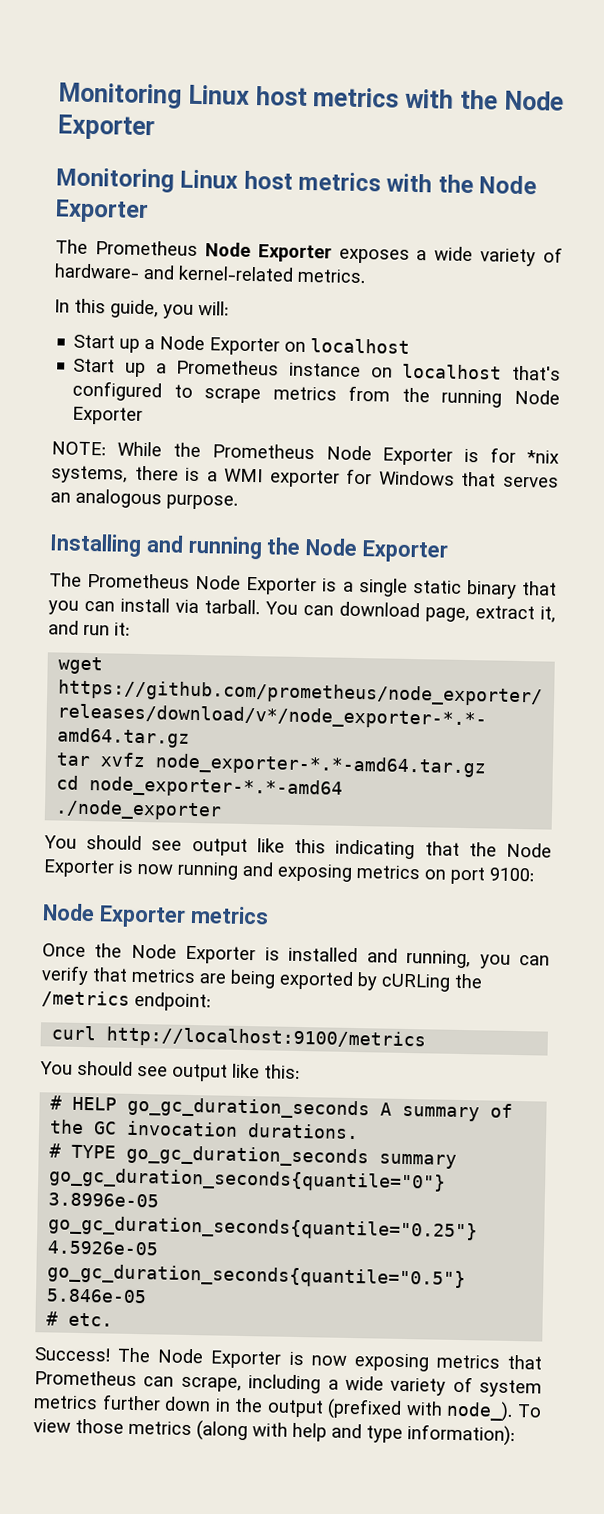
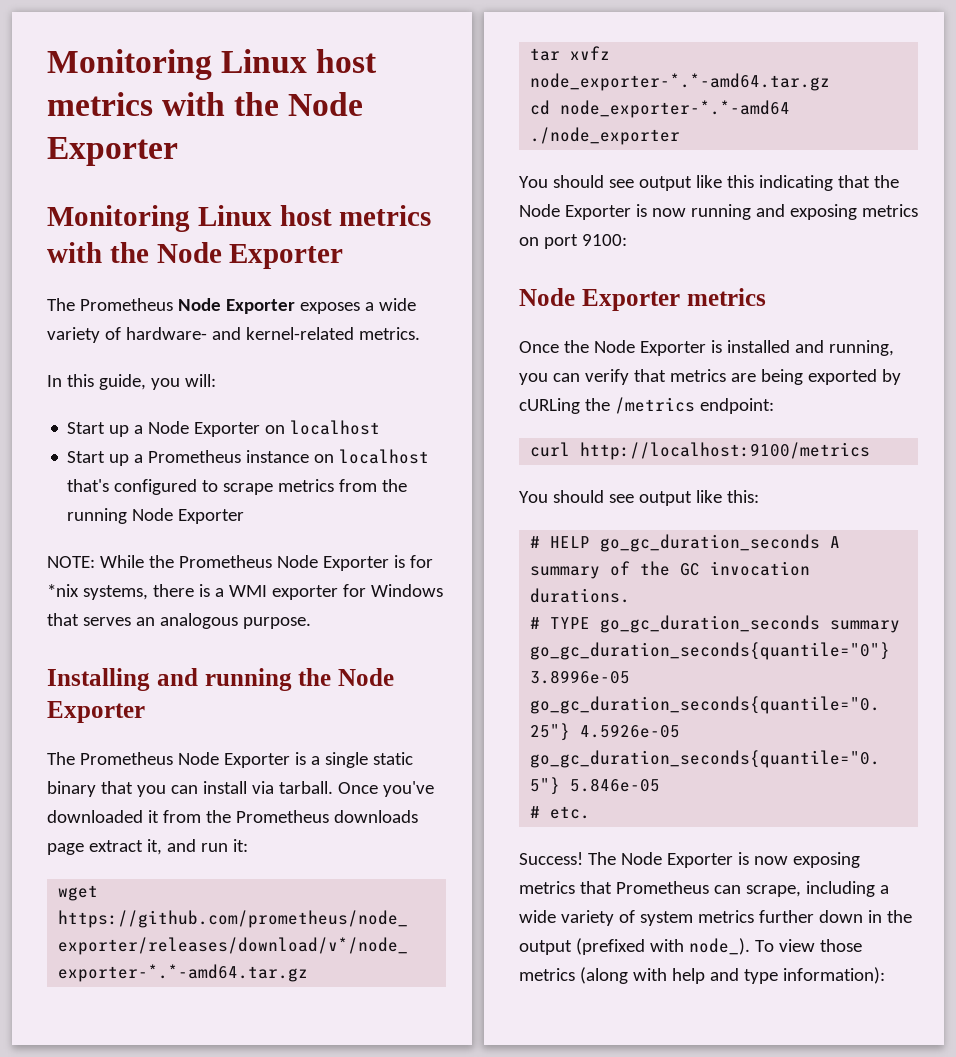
- You can download page, extract it, and run it:
+ Once you've downloaded it from the Prometheus downloads page extract it, and run it:

